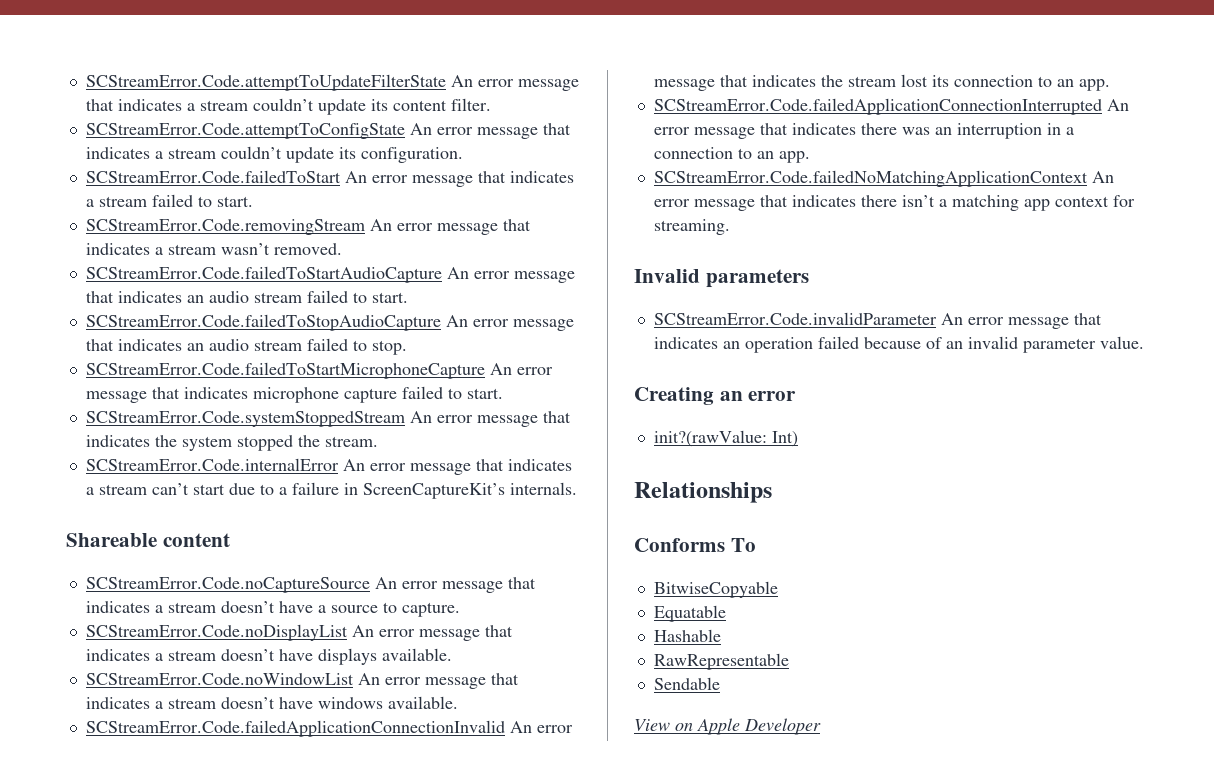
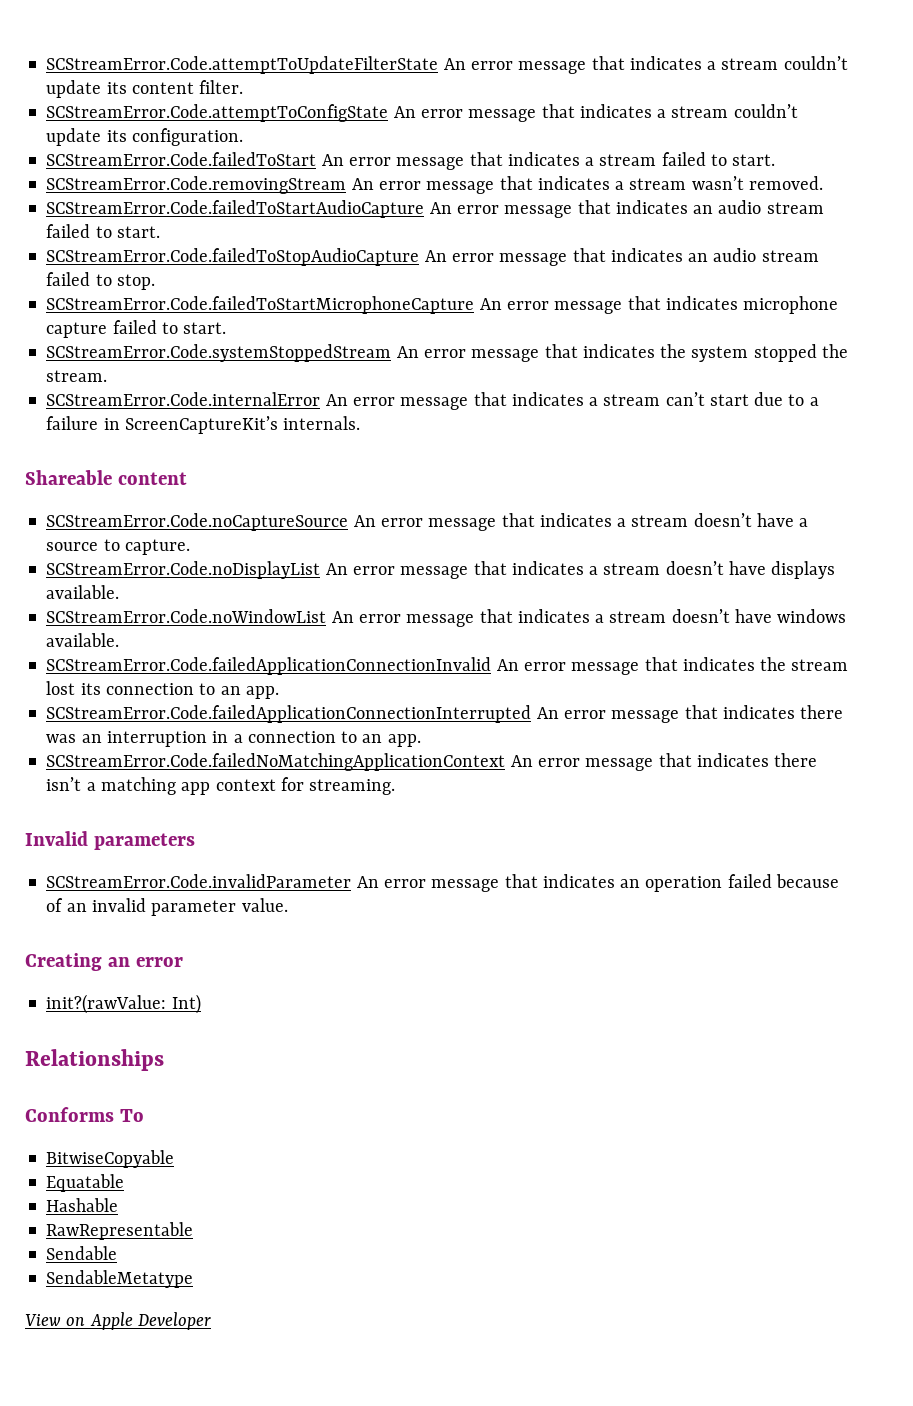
+ SendableMetatype

